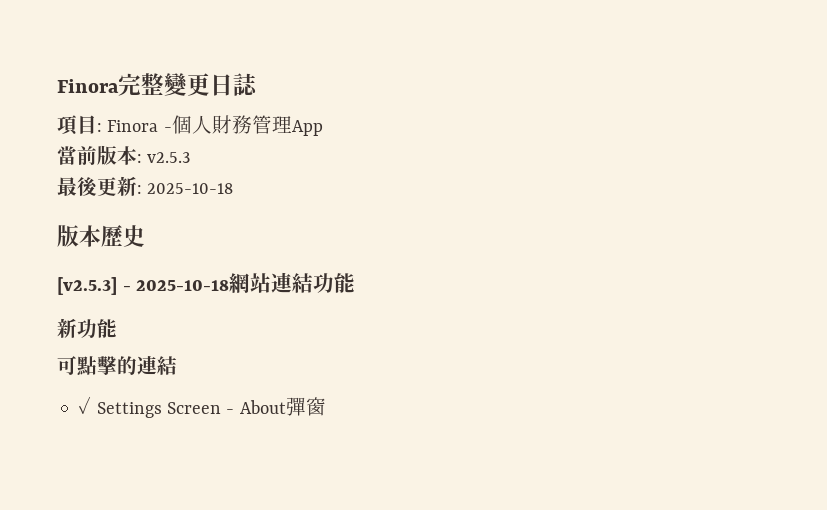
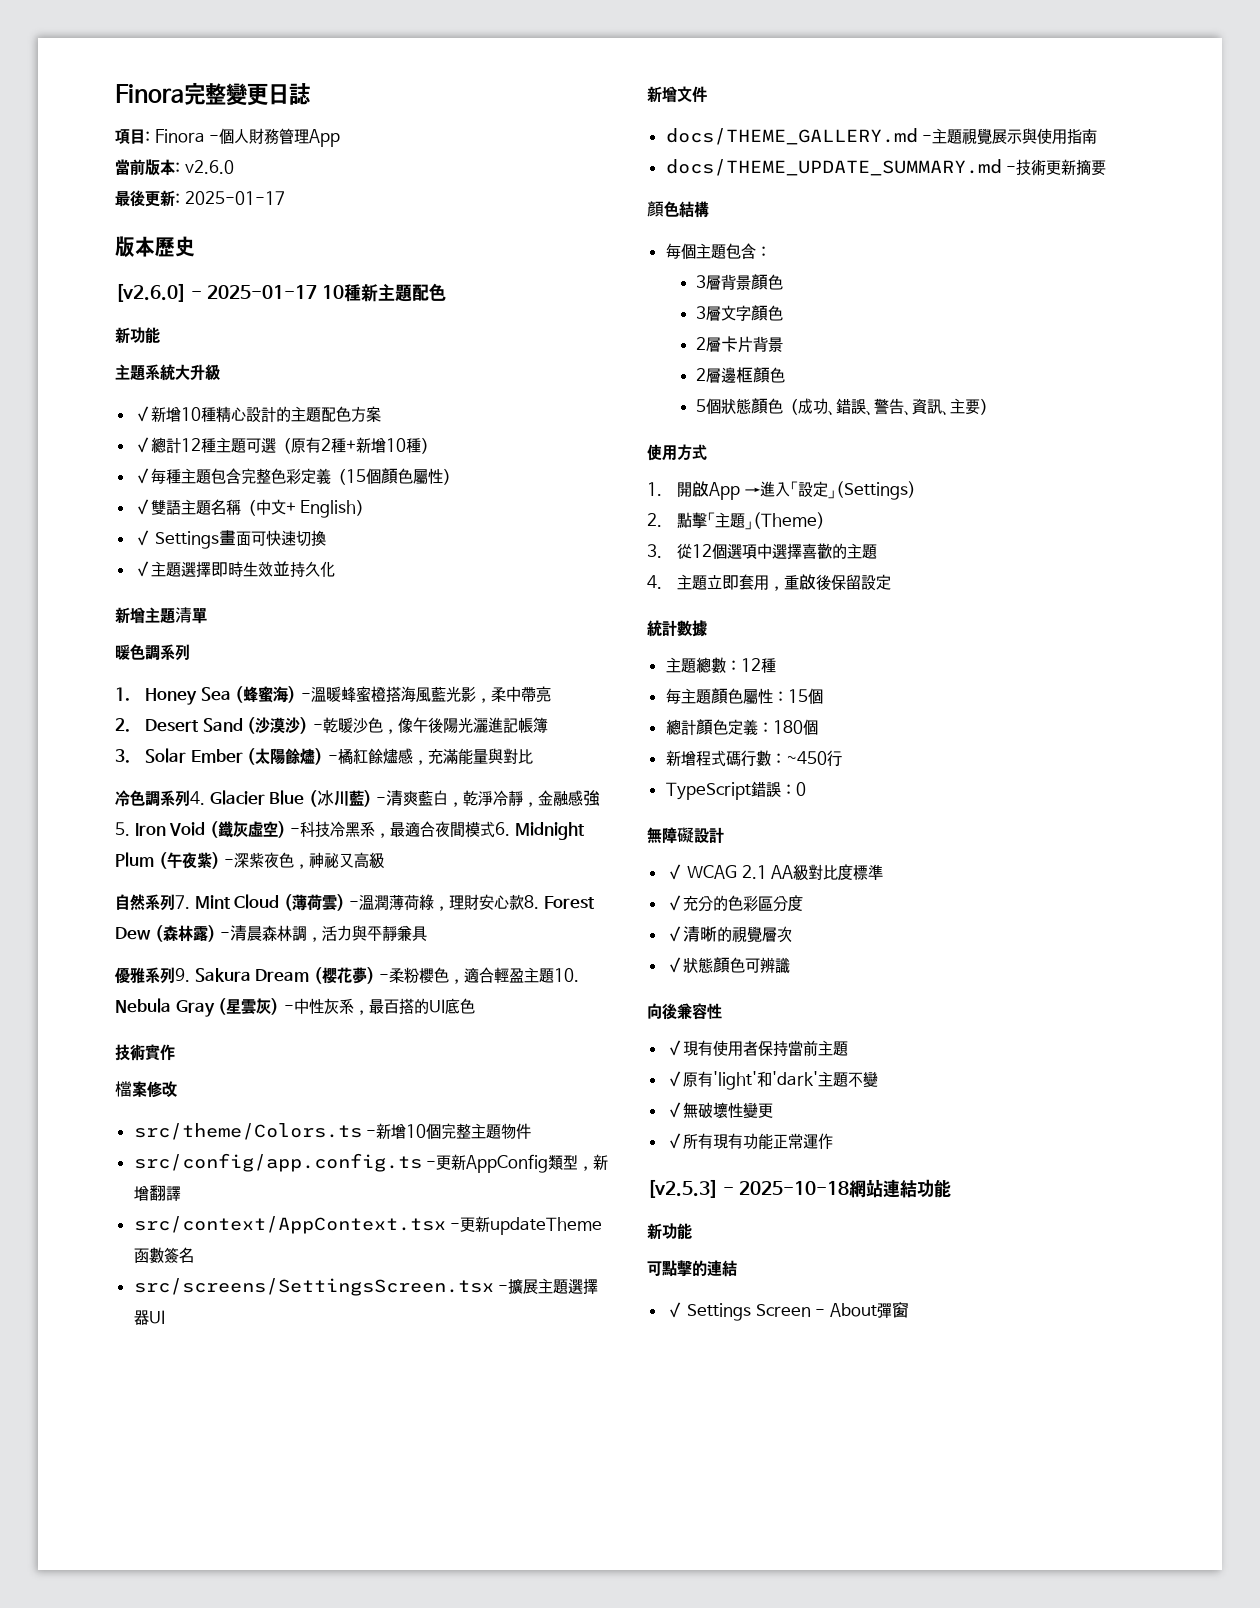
- 當前版本: v2.5.3
+ 當前版本: v2.6.0
- 最後更新: 2025-10-18
+ 最後更新: 2025-01-17
+ [v2.6.0] - 2025-01-17 10種新主題配色
+ 新功能
+ 主題系統大升級
+ ✓新增10種精心設計的主題配色方案
+ ✓總計12種主題可選（原有2種+新增10種）
+ ✓每種主題包含完整色彩定義（15個顏色屬性）
+ ✓雙語主題名稱（中文+ English）
+ ✓ Settings畫面可快速切換
+ ✓主題選擇即時生效並持久化
+ 新增主題清單
+ 暖色調系列
+ 1. Honey Sea (蜂蜜海) -溫暖蜂蜜橙搭海風藍光影，柔中帶亮
+ 2. Desert Sand (沙漠沙) -乾暖沙色，像午後陽光灑進記帳簿
+ 3. Solar Ember (太陽餘燼) -橘紅餘燼感，充滿能量與對比
+ 冷色調系列4. Glacier Blue (冰川藍) -清爽藍白，乾淨冷靜，金融感強5. Iron Void (鐵灰虛空) -科技冷黑系，最適合夜間模式6. Midnight Plum (午夜紫) -深紫夜色，神秘又高級
+ 自然系列7. Mint Cloud (薄荷雲) -溫潤薄荷綠，理財安心款8. Forest Dew (森林露) -清晨森林調，活力與平靜兼具
+ 優雅系列9. Sakura Dream (櫻花夢) -柔粉櫻色，適合輕盈主題10. Nebula Gray (星雲灰) -中性灰系，最百搭的UI底色
+ 技術實作
+ 檔案修改
+ src/theme/Colors.ts -新增10個完整主題物件
+ src/config/app.config.ts -更新AppConfig類型，新增翻譯
+ src/context/AppContext.tsx -更新updateTheme函數簽名
+ src/screens/SettingsScreen.tsx -擴展主題選擇器UI
+ 新增文件
+ docs/THEME_GALLERY.md -主題視覺展示與使用指南
+ docs/THEME_UPDATE_SUMMARY.md -技術更新摘要
+ 顏色結構
+ 每個主題包含：
+ 3層背景顏色
+ 3層文字顏色
+ 2層卡片背景
+ 2層邊框顏色
+ 5個狀態顏色（成功、錯誤、警告、資訊、主要）
+ 使用方式
+ 1.開啟App →進入「設定」(Settings)
+ 2.點擊「主題」(Theme)
+ 3.從12個選項中選擇喜歡的主題
+ 4.主題立即套用，重啟後保留設定
+ 統計數據
+ 主題總數：12種
+ 每主題顏色屬性：15個
+ 總計顏色定義：180個
+ 新增程式碼行數：~450行
+ TypeScript錯誤：0
+ 無障礙設計
+ ✓ WCAG 2.1 AA級對比度標準
+ ✓充分的色彩區分度
+ ✓清晰的視覺層次
+ ✓狀態顏色可辨識
+ 向後兼容性
+ ✓現有使用者保持當前主題
+ ✓原有'light'和'dark'主題不變
+ ✓無破壞性變更
+ ✓所有現有功能正常運作

